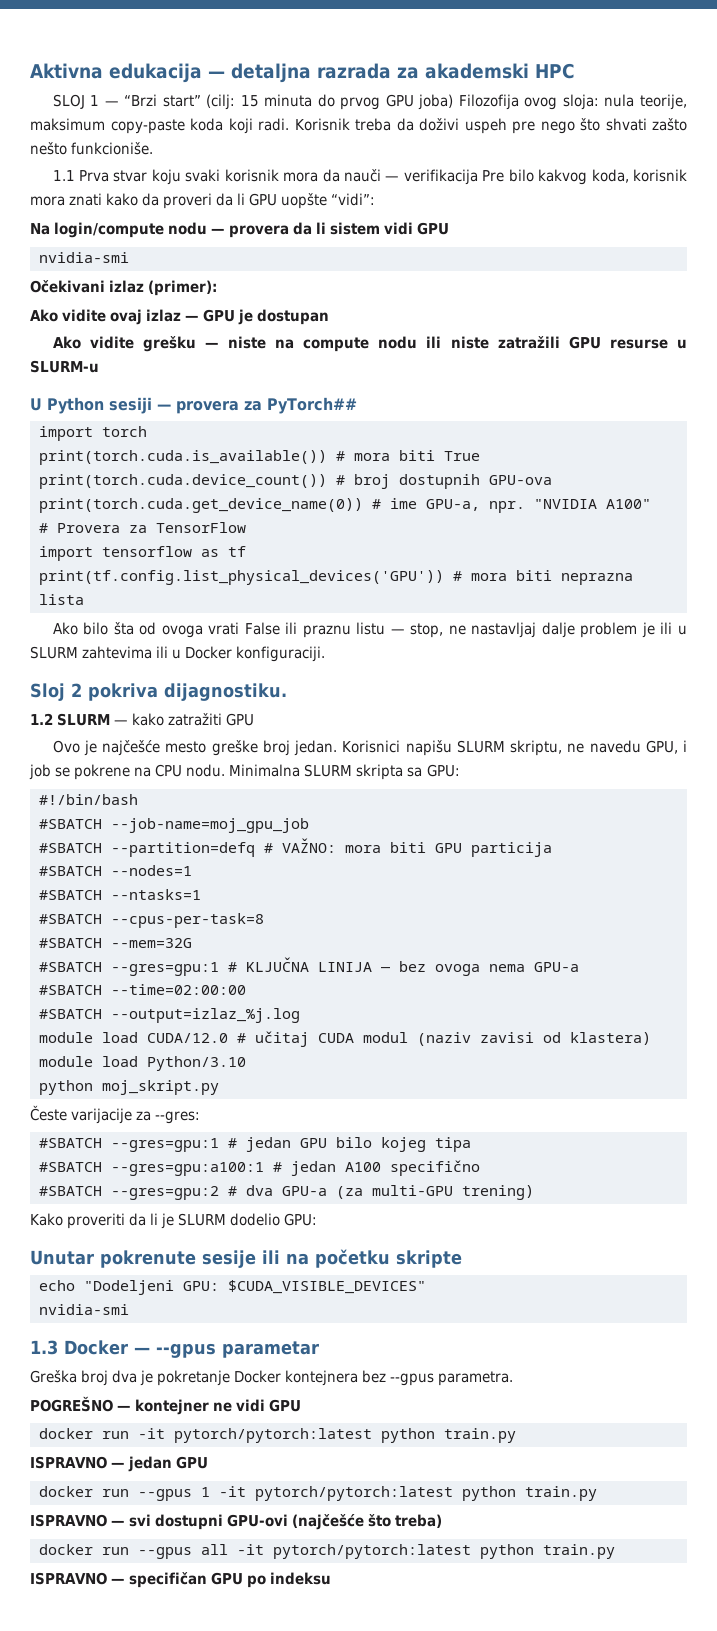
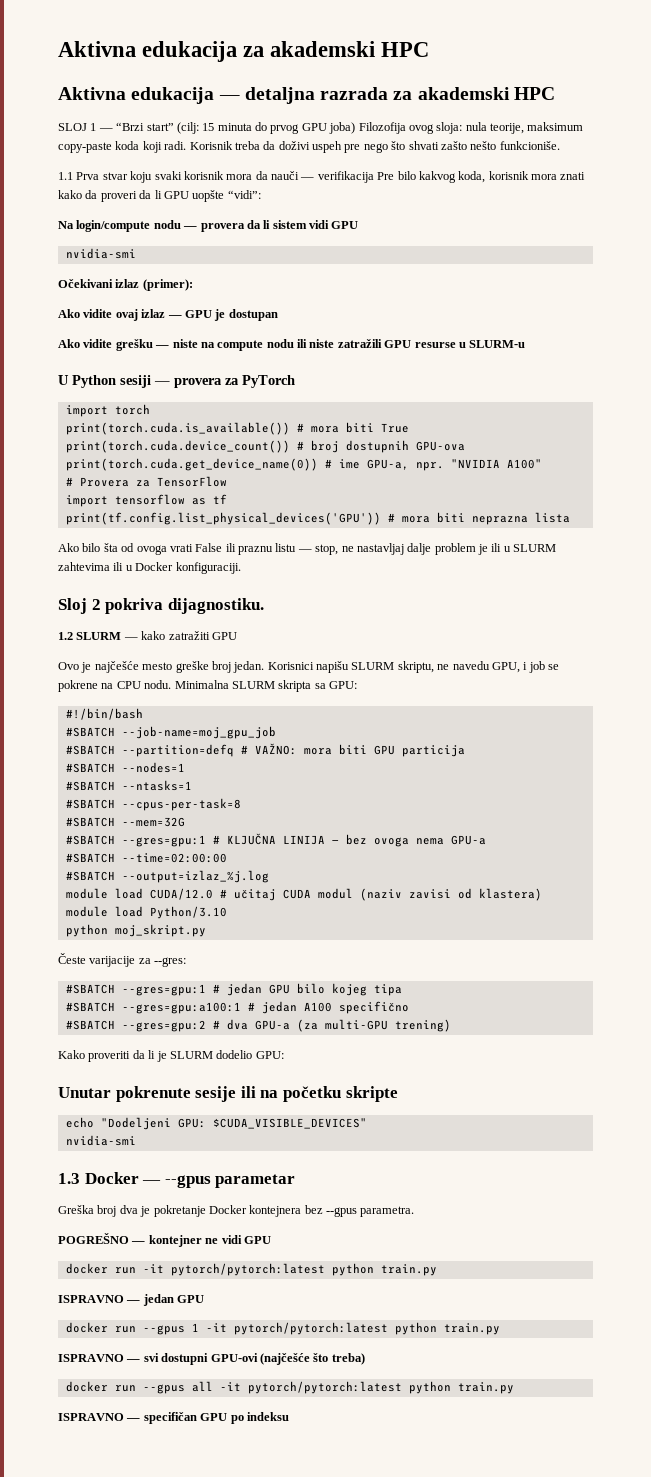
+ Aktivna edukacija za akademski HPC
- U Python sesiji — provera za PyTorch##
+ U Python sesiji — provera za PyTorch

